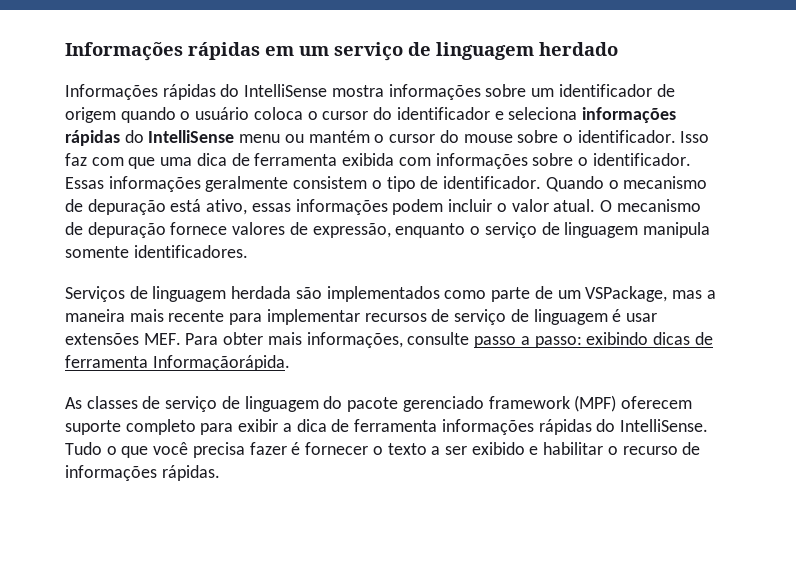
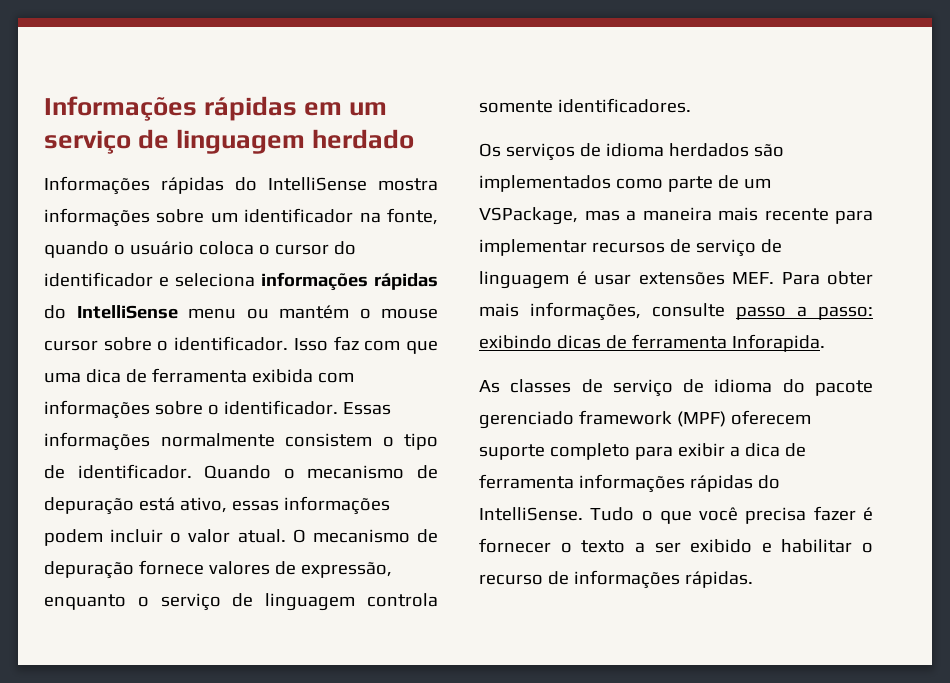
- Informações rápidas do IntelliSense mostra informações sobre um identificador de origem quando o usuário coloca o cursor do identificador e seleciona informações rápidas do IntelliSense menu ou mantém o cursor do mouse sobre o identificador.
+ Informações rápidas do IntelliSense mostra informações sobre um identificador na fonte, quando o usuário coloca o cursor do identificador e seleciona informações rápidas do IntelliSense menu ou mantém o mouse cursor sobre o identificador.
- Essas informações geralmente consistem o tipo de identificador.
+ Essas informações normalmente consistem o tipo de identificador.
- O mecanismo de depuração fornece valores de expressão, enquanto o serviço de linguagem manipula somente identificadores.
+ O mecanismo de depuração fornece valores de expressão, enquanto o serviço de linguagem controla somente identificadores.
- Serviços de linguagem herdada são implementados como parte de um VSPackage, mas a maneira mais recente para implementar recursos de serviço de linguagem é usar extensões MEF. Para obter mais informações, consulte passo a passo: exibindo dicas de ferramenta Informaçãorápida.
+ Os serviços de idioma herdados são implementados como parte de um VSPackage, mas a maneira mais recente para implementar recursos de serviço de linguagem é usar extensões MEF. Para obter mais informações, consulte passo a passo: exibindo dicas de ferramenta Inforapida.
- As classes de serviço de linguagem do pacote gerenciado framework (MPF) oferecem suporte completo para exibir a dica de ferramenta informações rápidas do IntelliSense.
+ As classes de serviço de idioma do pacote gerenciado framework (MPF) oferecem suporte completo para exibir a dica de ferramenta informações rápidas do IntelliSense.

